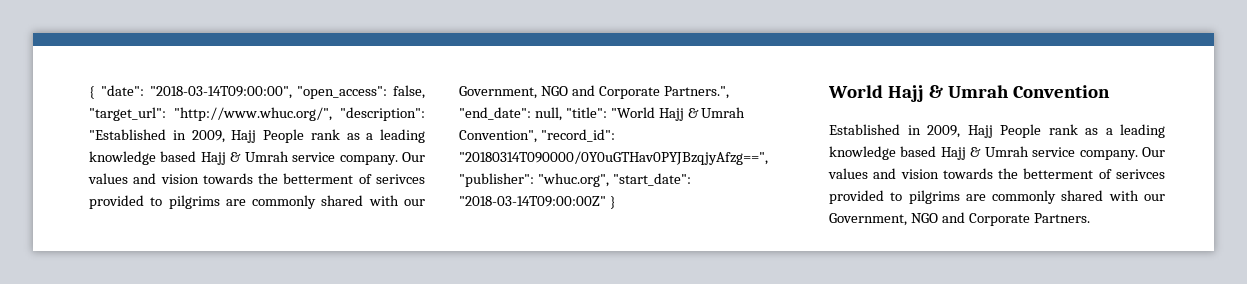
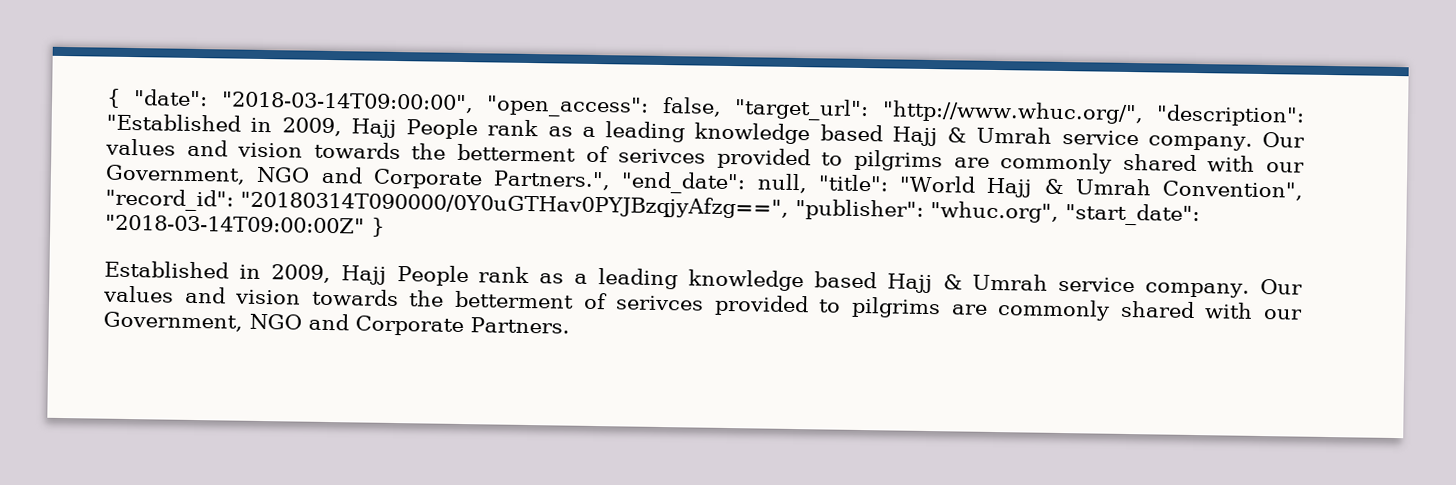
- World Hajj & Umrah Convention

